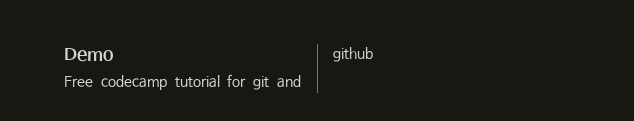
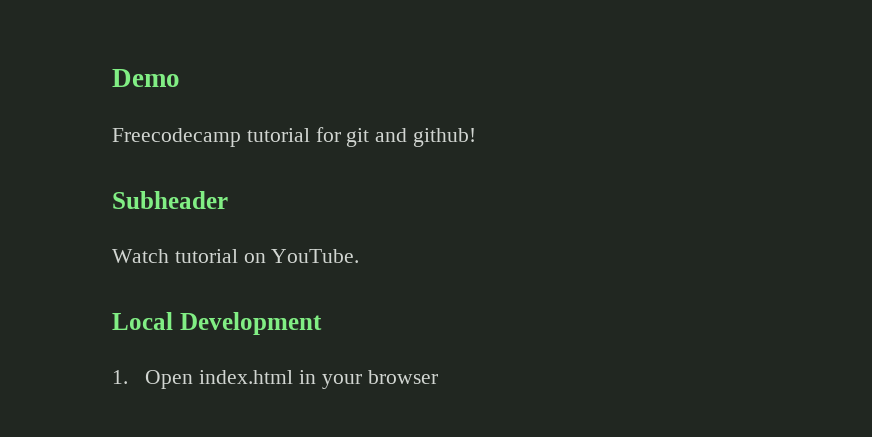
- Free codecamp tutorial for git and github
+ Freecodecamp tutorial for git and github!
+ Subheader
+ Watch tutorial on YouTube.
+ Local Development
+ 1. Open index.html in your browser

